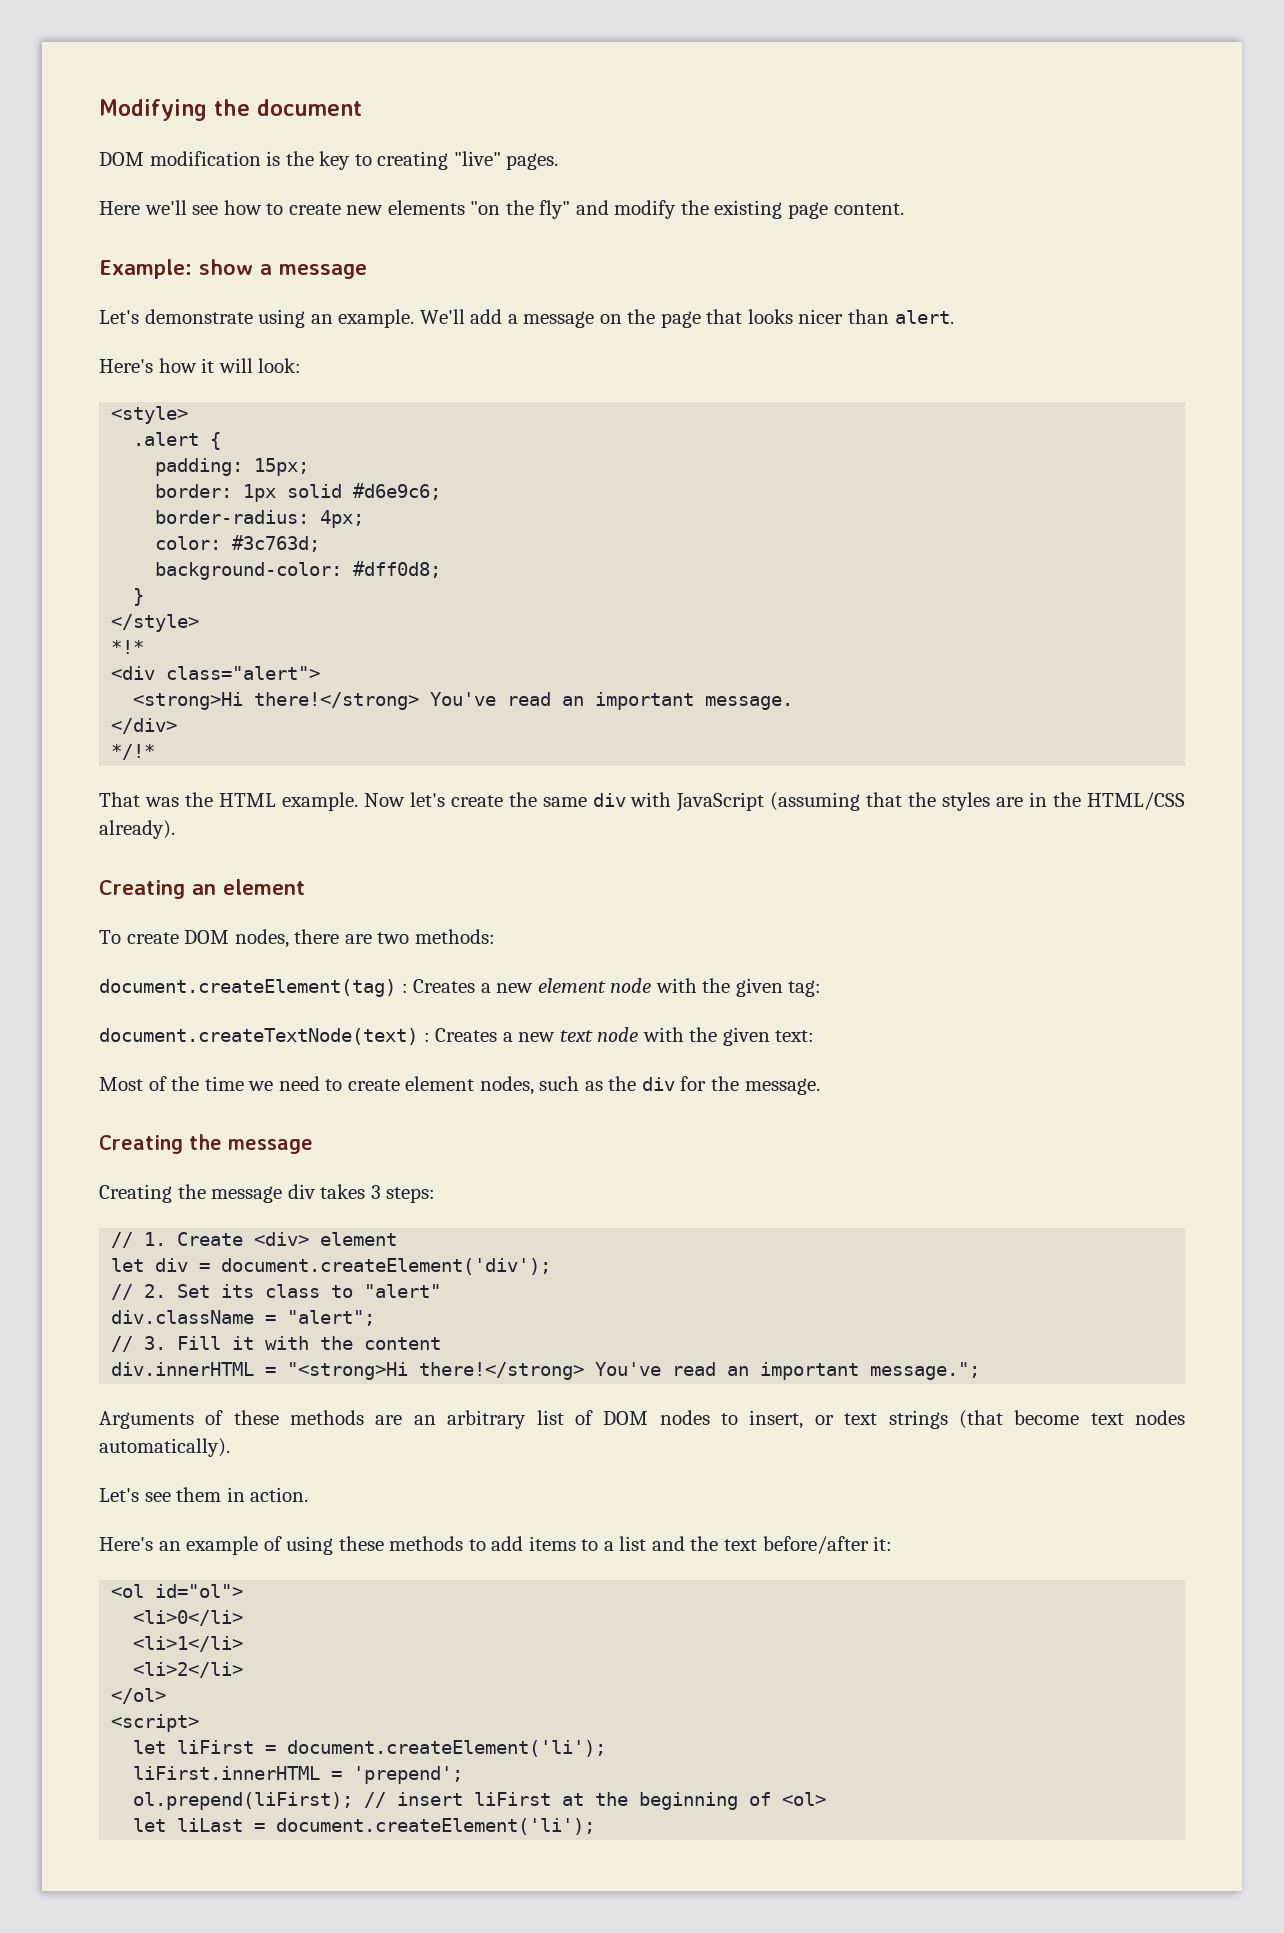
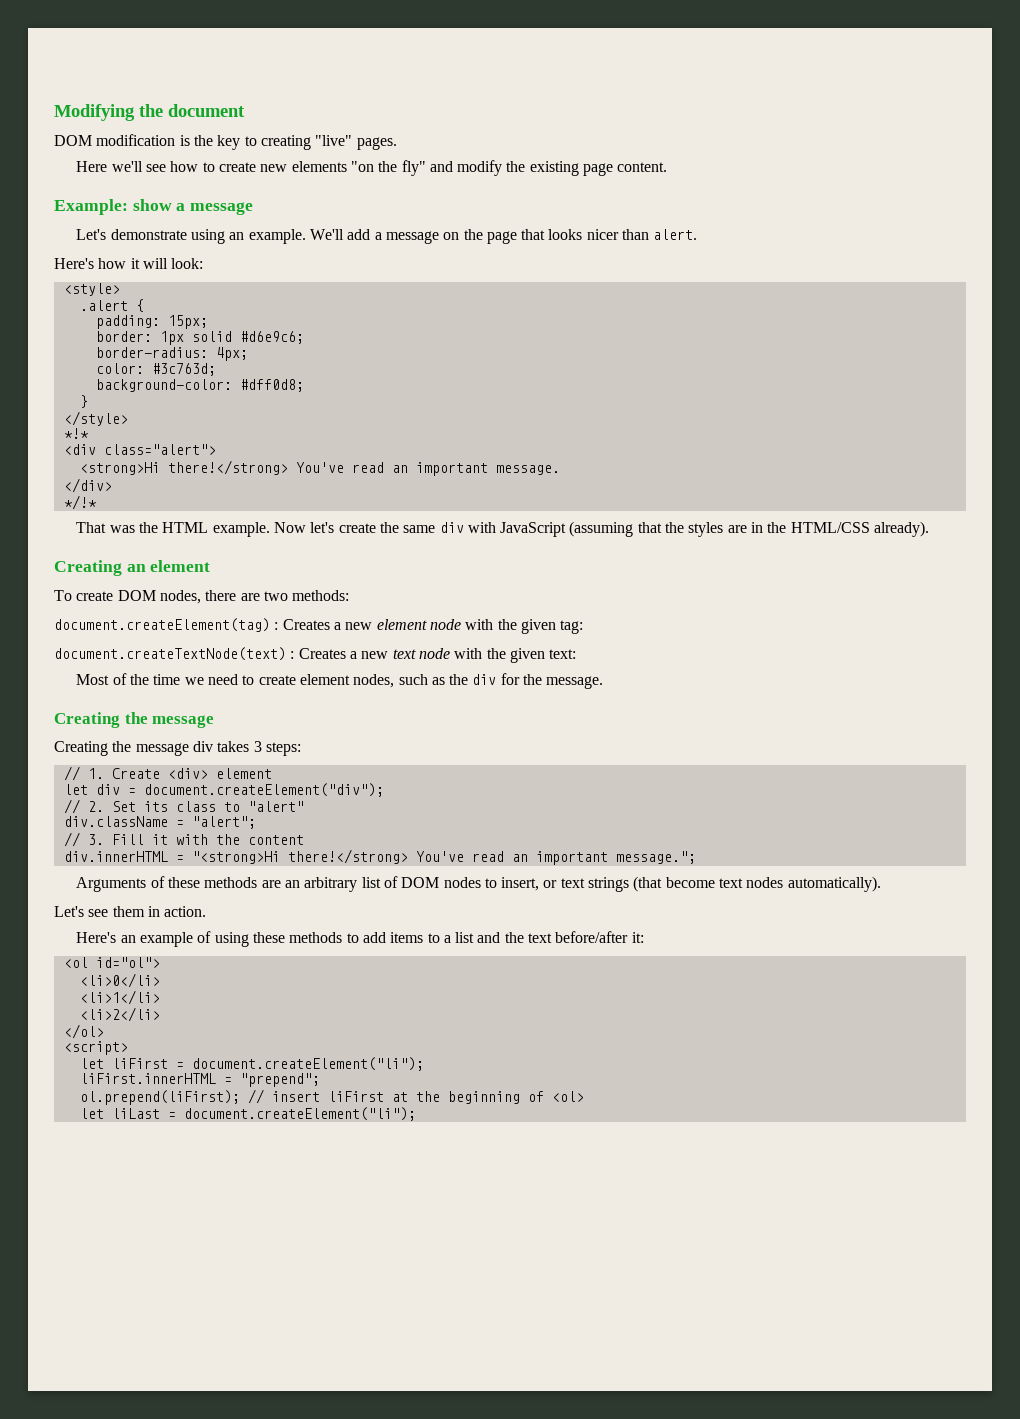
- let div = document.createElement('div');
+ let div = document.createElement("div");
- let liFirst = document.createElement('li');
+ let liFirst = document.createElement("li");
- liFirst.innerHTML = 'prepend';
+ liFirst.innerHTML = "prepend";
- let liLast = document.createElement('li');
+ let liLast = document.createElement("li");

